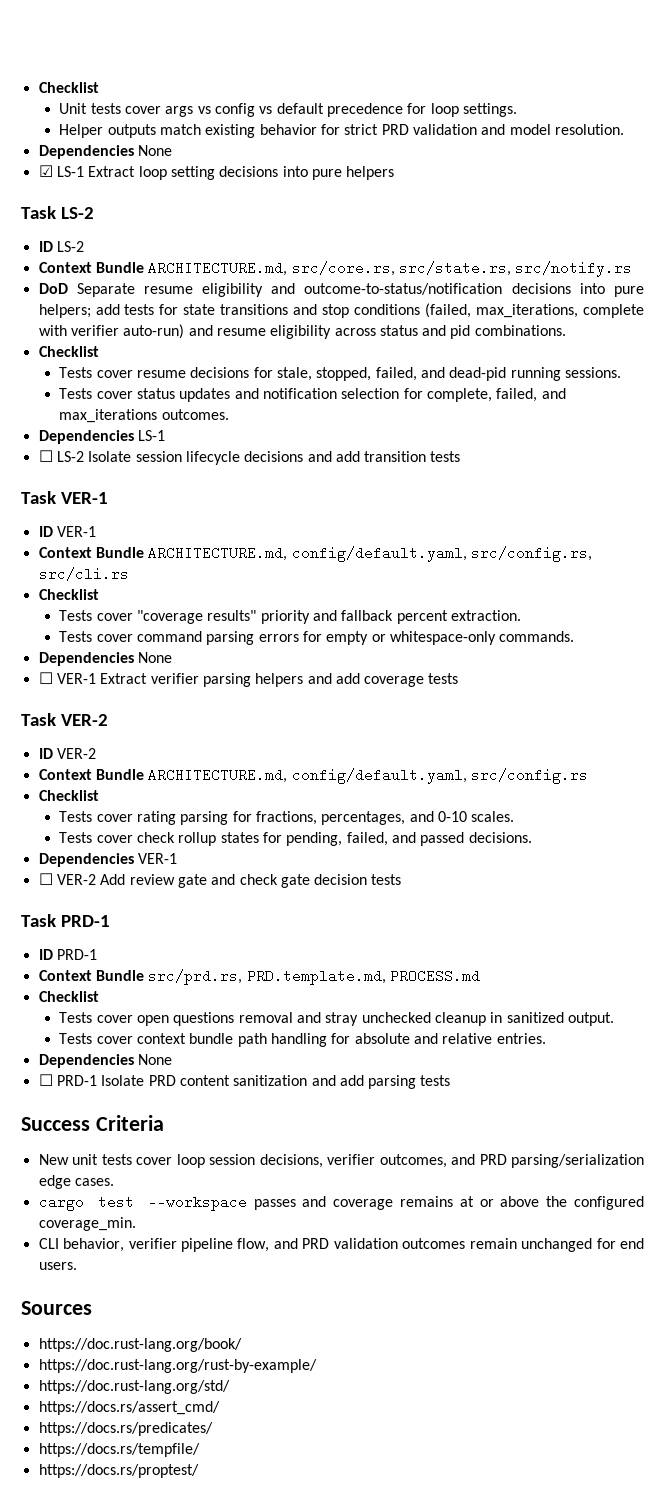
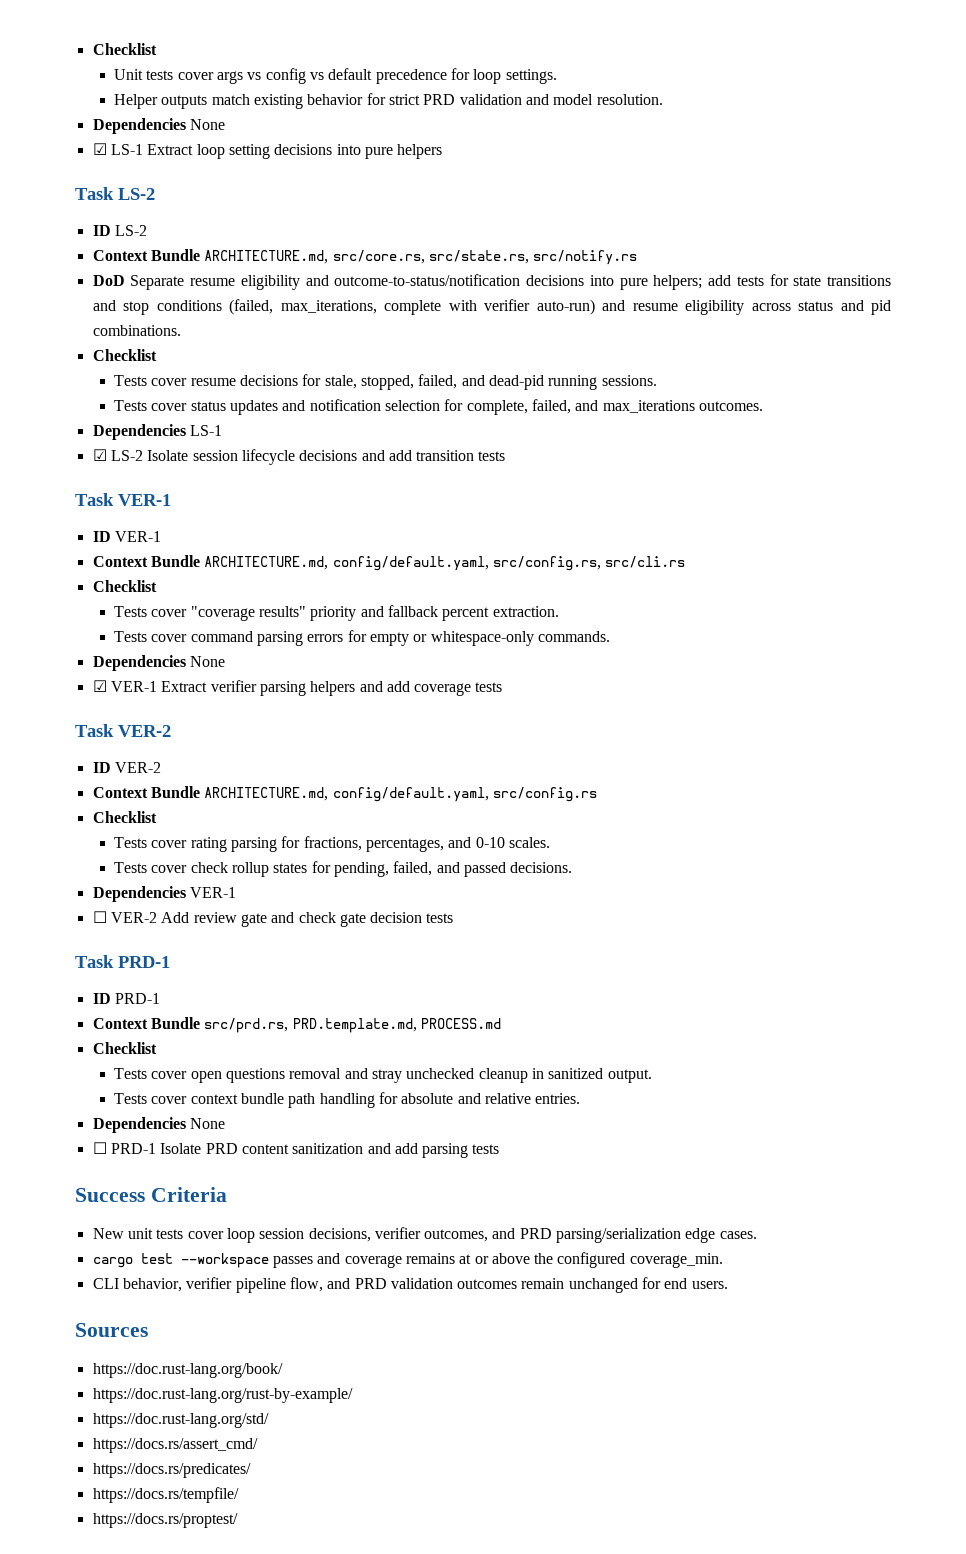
- ☐ LS-2 Isolate session lifecycle decisions and add transition tests
+ ☑ LS-2 Isolate session lifecycle decisions and add transition tests
- ☐ VER-1 Extract verifier parsing helpers and add coverage tests
+ ☑ VER-1 Extract verifier parsing helpers and add coverage tests

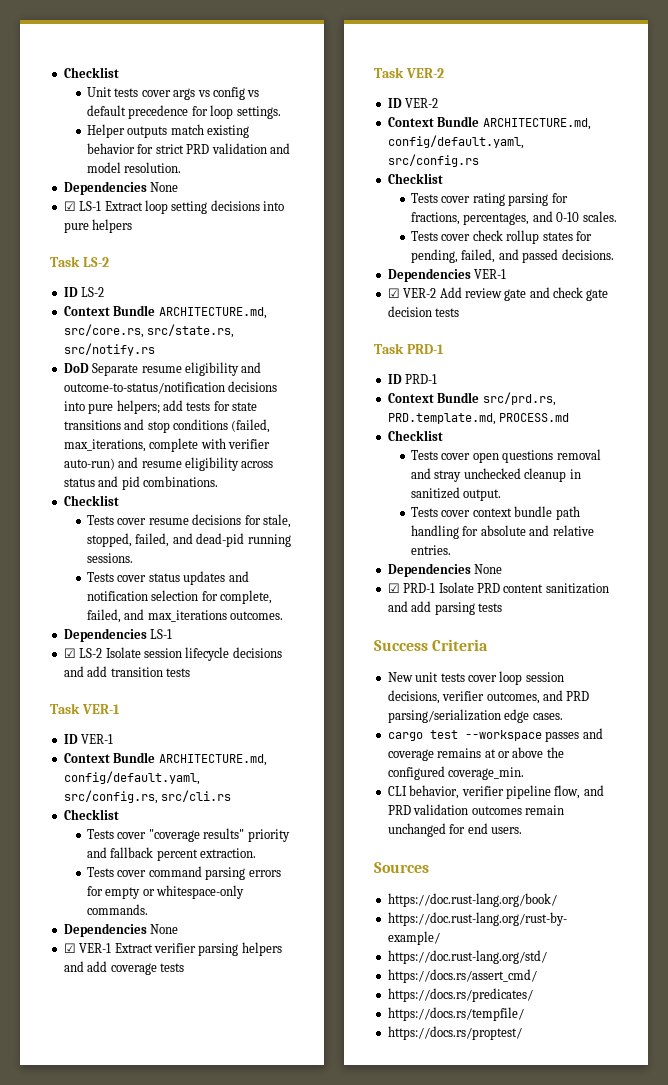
- ☐ VER-2 Add review gate and check gate decision tests
+ ☑ VER-2 Add review gate and check gate decision tests
- ☐ PRD-1 Isolate PRD content sanitization and add parsing tests
+ ☑ PRD-1 Isolate PRD content sanitization and add parsing tests

